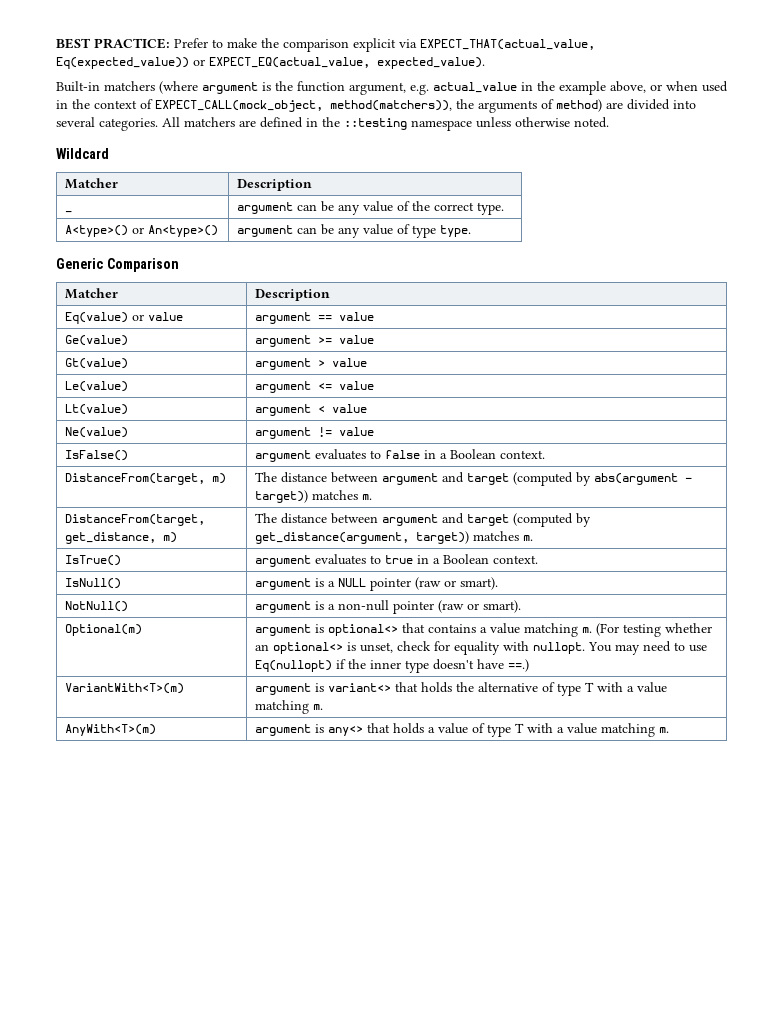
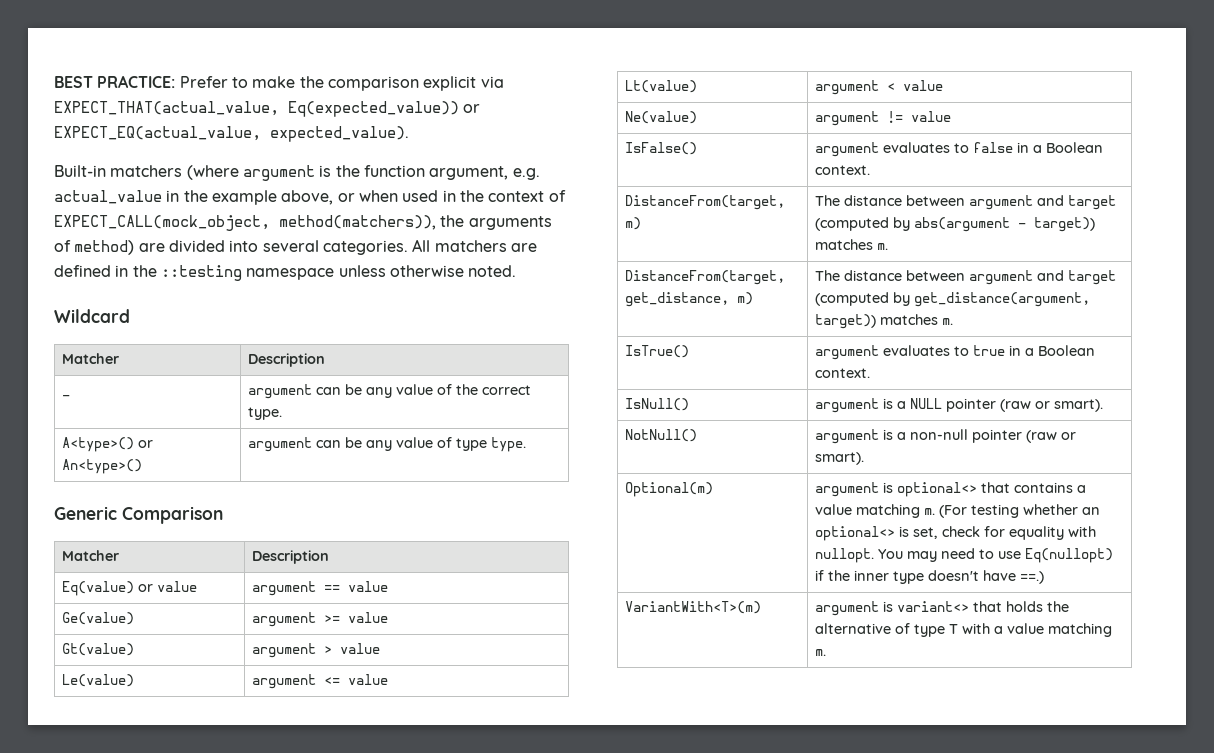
- Optional(m) | argument is optional<> that contains a value matching m. (For testing whether an optional<> is unset, check for equality with nullopt. You may need to use Eq(nullopt) if the inner type doesn't have ==.)
+ Optional(m) | argument is optional<> that contains a value matching m. (For testing whether an optional<> is set, check for equality with nullopt. You may need to use Eq(nullopt) if the inner type doesn't have ==.)
- AnyWith<T>(m) | argument is any<> that holds a value of type T with a value matching m.

